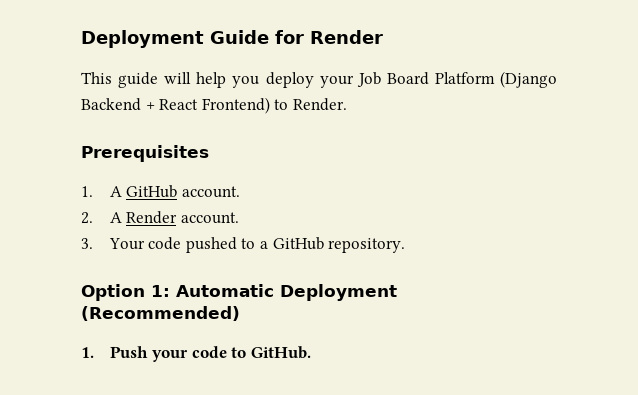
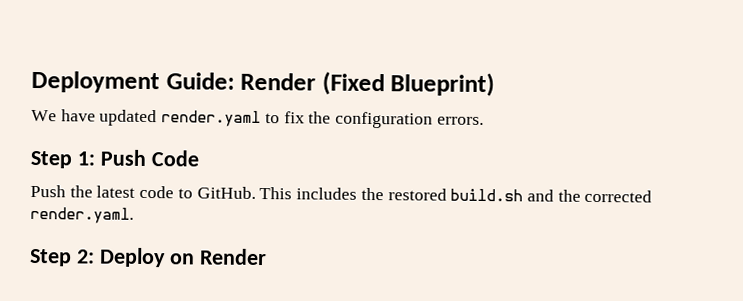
- Deployment Guide for Render
- This guide will help you deploy your Job Board Platform (Django Backend + React Frontend) to Render.
- Prerequisites
- 1. A GitHub account.
- 2. A Render account.
- 3. Your code pushed to a GitHub repository.
- Option 1: Automatic Deployment (Recommended)
- 1. Push your code to GitHub.
+ Deployment Guide: Render (Fixed Blueprint)
+ We have updated render.yaml to fix the configuration errors.
+ Step 1: Push Code
+ Push the latest code to GitHub. This includes the restored build.sh and the corrected render.yaml.
+ Step 2: Deploy on Render

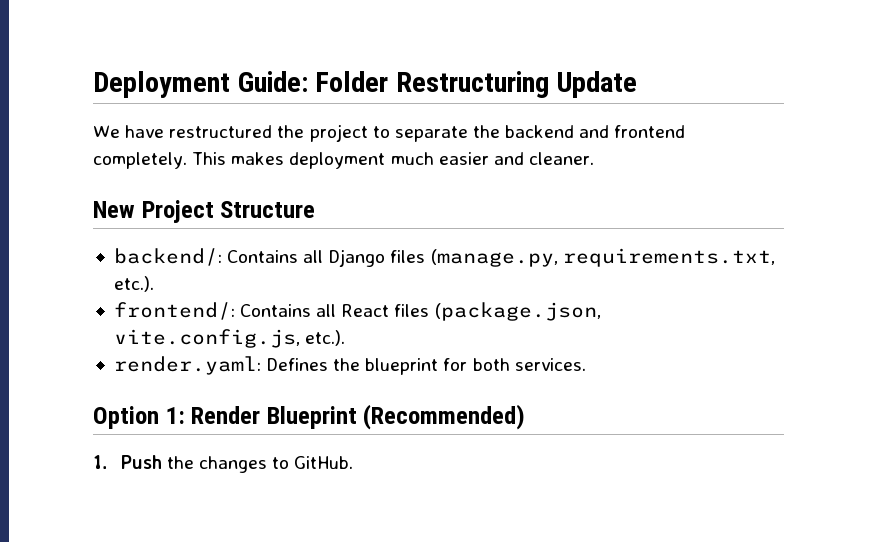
- Deployment Guide: Render (Fixed Blueprint)
+ Deployment Guide: Folder Restructuring Update
- We have updated render.yaml to fix the configuration errors.
- Step 1: Push Code
- Push the latest code to GitHub. This includes the restored build.sh and the corrected render.yaml.
- Step 2: Deploy on Render
+ We have restructured the project to separate the backend and frontend completely. This makes deployment much easier and cleaner.
+ New Project Structure
+ backend/: Contains all Django files (manage.py, requirements.txt, etc.).
+ frontend/: Contains all React files (package.json, vite.config.js, etc.).
+ render.yaml: Defines the blueprint for both services.
+ Option 1: Render Blueprint (Recommended)
+ 1. Push the changes to GitHub.

